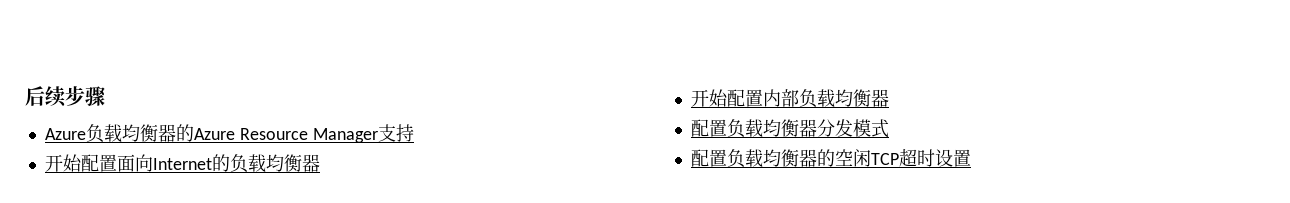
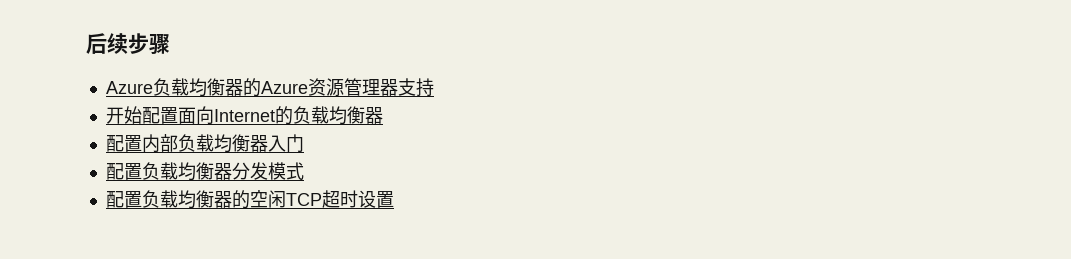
- Azure负载均衡器的Azure Resource Manager支持
+ Azure负载均衡器的Azure资源管理器支持
- 开始配置内部负载均衡器
+ 配置内部负载均衡器入门

